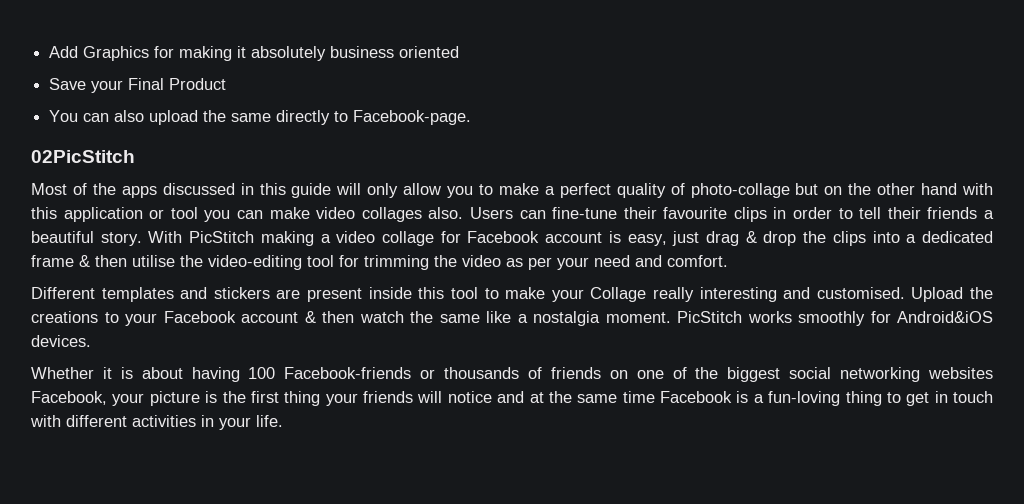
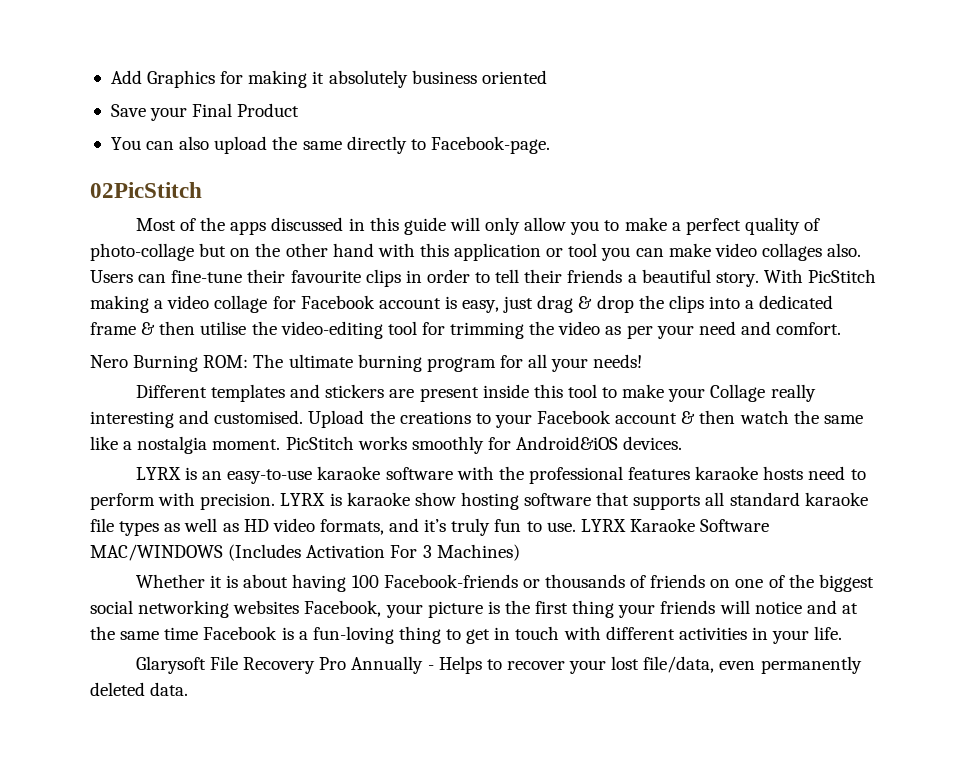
+ Nero Burning ROM: The ultimate burning program for all your needs!
+ LYRX is an easy-to-use karaoke software with the professional features karaoke hosts need to perform with precision. LYRX is karaoke show hosting software that supports all standard karaoke file types as well as HD video formats, and it’s truly fun to use. LYRX Karaoke Software MAC/WINDOWS (Includes Activation For 3 Machines)
+ Glarysoft File Recovery Pro Annually - Helps to recover your lost file/data, even permanently deleted data.

